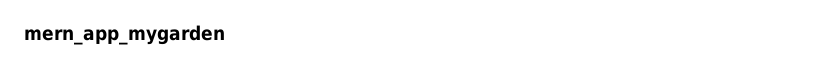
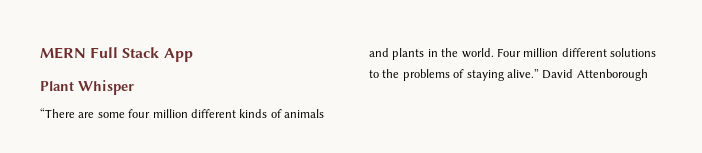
- mern_app_mygarden
+ MERN Full Stack App
+ Plant Whisper
+ “There are some four million different kinds of animals and plants in the world. Four million different solutions to the problems of staying alive.” David Attenborough

